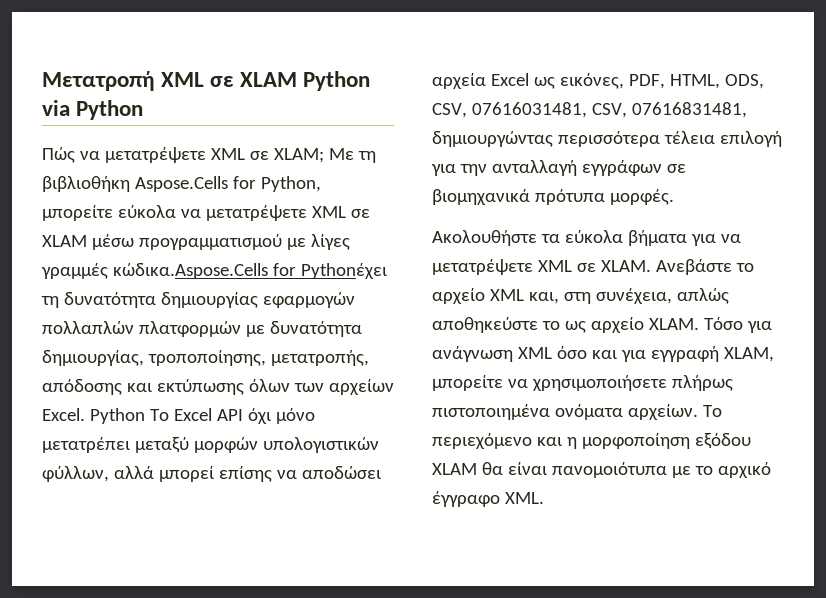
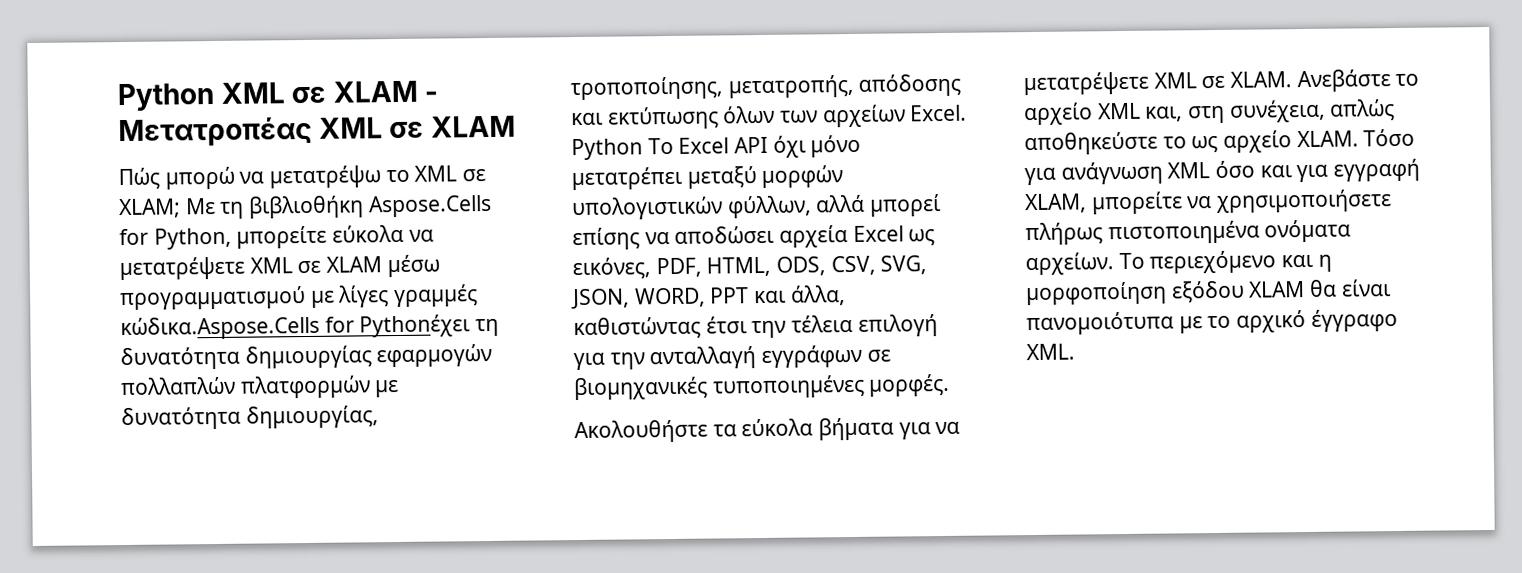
- Μετατροπή XML σε XLAM Python via Python
- Πώς να μετατρέψετε XML σε XLAM; Με τη βιβλιοθήκη Aspose.Cells for Python, μπορείτε εύκολα να μετατρέψετε XML σε XLAM μέσω προγραμματισμού με λίγες γραμμές κώδικα.Aspose.Cells for Pythonέχει τη δυνατότητα δημιουργίας εφαρμογών πολλαπλών πλατφορμών με δυνατότητα δημιουργίας, τροποποίησης, μετατροπής, απόδοσης και εκτύπωσης όλων των αρχείων Excel.
+ Python XML σε XLAM - Μετατροπέας XML σε XLAM
+ Πώς μπορώ να μετατρέψω το XML σε XLAM; Με τη βιβλιοθήκη Aspose.Cells for Python, μπορείτε εύκολα να μετατρέψετε XML σε XLAM μέσω προγραμματισμού με λίγες γραμμές κώδικα.Aspose.Cells for Pythonέχει τη δυνατότητα δημιουργίας εφαρμογών πολλαπλών πλατφορμών με δυνατότητα δημιουργίας, τροποποίησης, μετατροπής, απόδοσης και εκτύπωσης όλων των αρχείων Excel.
- Python Το Excel API όχι μόνο μετατρέπει μεταξύ μορφών υπολογιστικών φύλλων, αλλά μπορεί επίσης να αποδώσει αρχεία Excel ως εικόνες, PDF, HTML, ODS, CSV, 07616031481, CSV, 07616831481, δημιουργώντας περισσότερα τέλεια επιλογή για την ανταλλαγή εγγράφων σε βιομηχανικά πρότυπα μορφές.
+ Python Το Excel API όχι μόνο μετατρέπει μεταξύ μορφών υπολογιστικών φύλλων, αλλά μπορεί επίσης να αποδώσει αρχεία Excel ως εικόνες, PDF, HTML, ODS, CSV, SVG, JSON, WORD, PPT και άλλα, καθιστώντας έτσι την τέλεια επιλογή για την ανταλλαγή εγγράφων σε βιομηχανικές τυποποιημένες μορφές.

